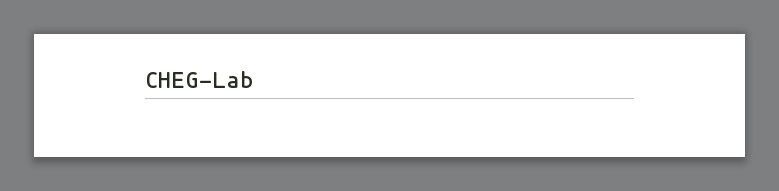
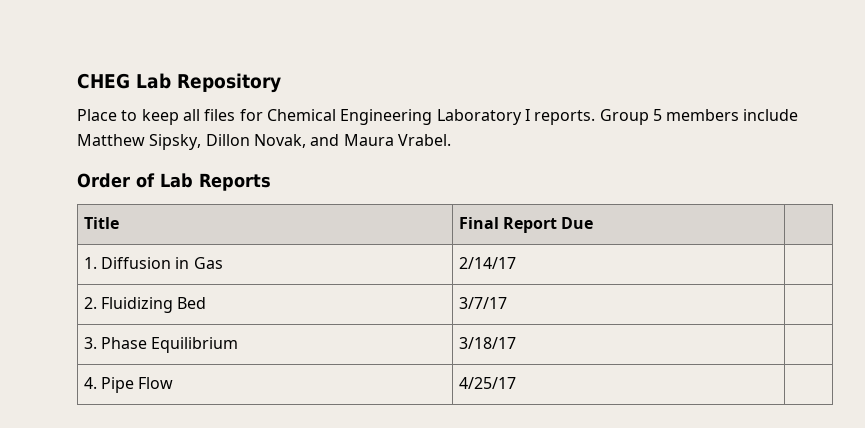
- CHEG-Lab
+ CHEG Lab Repository
+ Place to keep all files for Chemical Engineering Laboratory I reports. Group 5 members include Matthew Sipsky, Dillon Novak, and Maura Vrabel.
+ Order of Lab Reports
+ Title | Final Report Due |
+ 1. Diffusion in Gas | 2/14/17 |
+ 2. Fluidizing Bed | 3/7/17 |
+ 3. Phase Equilibrium | 3/18/17 |
+ 4. Pipe Flow | 4/25/17 |

